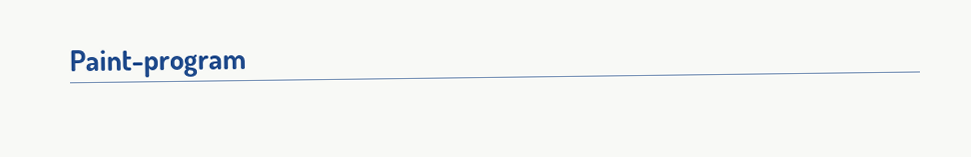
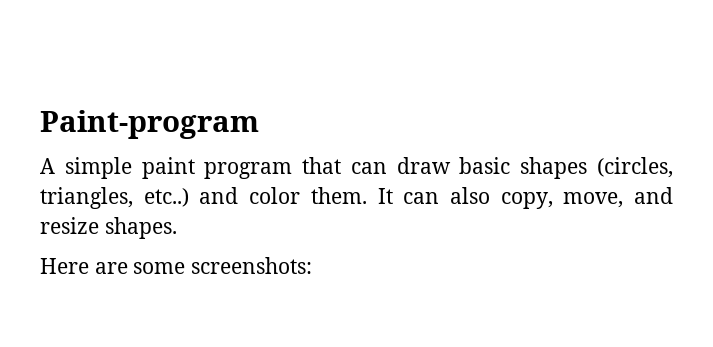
+ A simple paint program that can draw basic shapes (circles, triangles, etc..) and color them. It can also copy, move, and resize shapes.
+ Here are some screenshots:

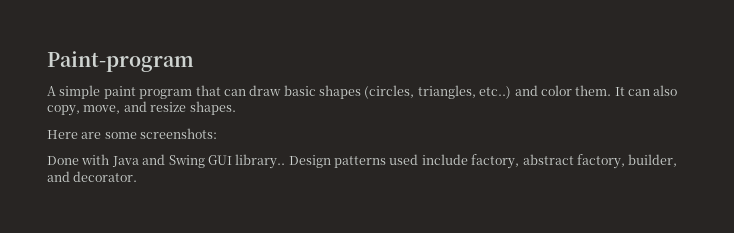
+ Done with Java and Swing GUI library.. Design patterns used include factory, abstract factory, builder, and decorator.

